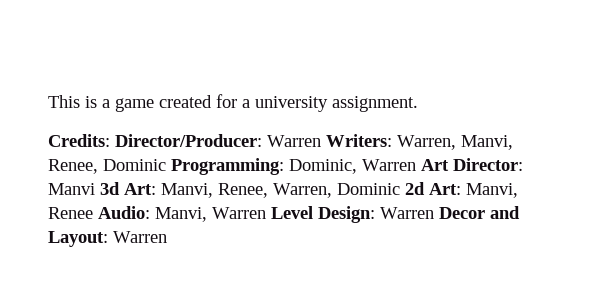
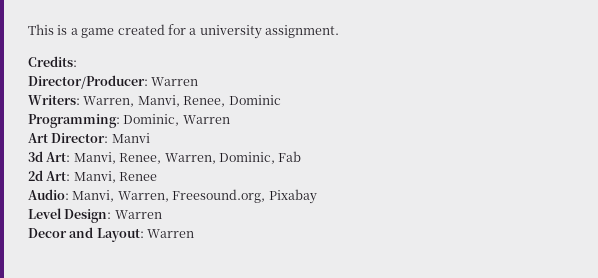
- Credits: Director/Producer: Warren Writers: Warren, Manvi, Renee, Dominic Programming: Dominic, Warren Art Director: Manvi 3d Art: Manvi, Renee, Warren, Dominic 2d Art: Manvi, Renee Audio: Manvi, Warren Level Design: Warren Decor and Layout: Warren
+ Credits:
+ Director/Producer: Warren
+ Writers: Warren, Manvi, Renee, Dominic
+ Programming: Dominic, Warren
+ Art Director: Manvi
+ 3d Art: Manvi, Renee, Warren, Dominic, Fab
+ 2d Art: Manvi, Renee
+ Audio: Manvi, Warren, Freesound.org, Pixabay
+ Level Design: Warren
+ Decor and Layout: Warren

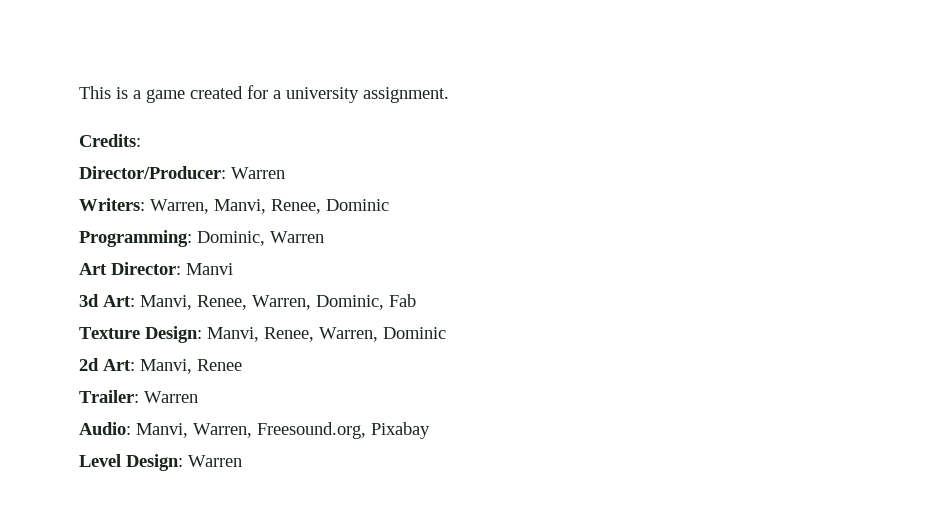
+ Texture Design: Manvi, Renee, Warren, Dominic
+ Trailer: Warren
- Decor and Layout: Warren

